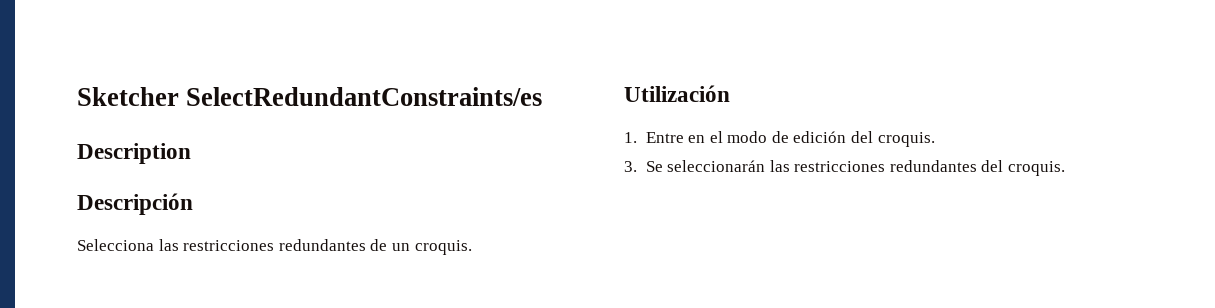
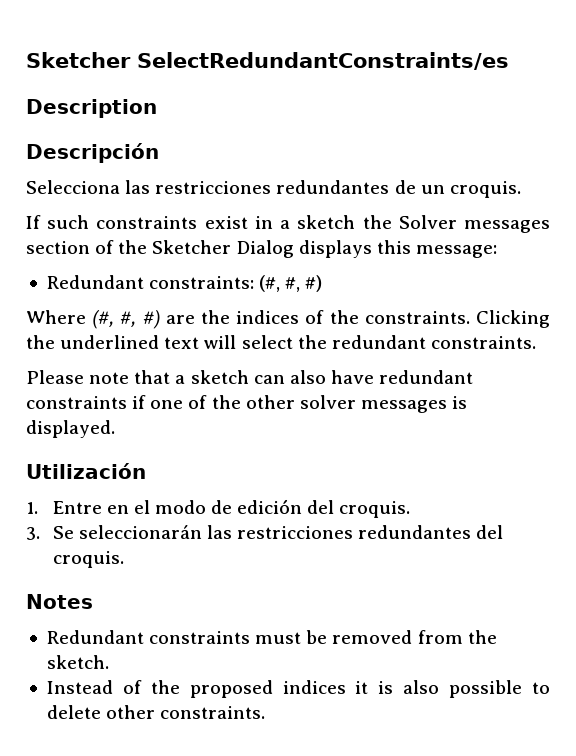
+ If such constraints exist in a sketch the Solver messages section of the Sketcher Dialog displays this message:
+ Redundant constraints: (#, #, #)
+ Where (#, #, #) are the indices of the constraints. Clicking the underlined text will select the redundant constraints.
+ Please note that a sketch can also have redundant constraints if one of the other solver messages is displayed.
+ Notes
+ Redundant constraints must be removed from the sketch.
+ Instead of the proposed indices it is also possible to delete other constraints.

